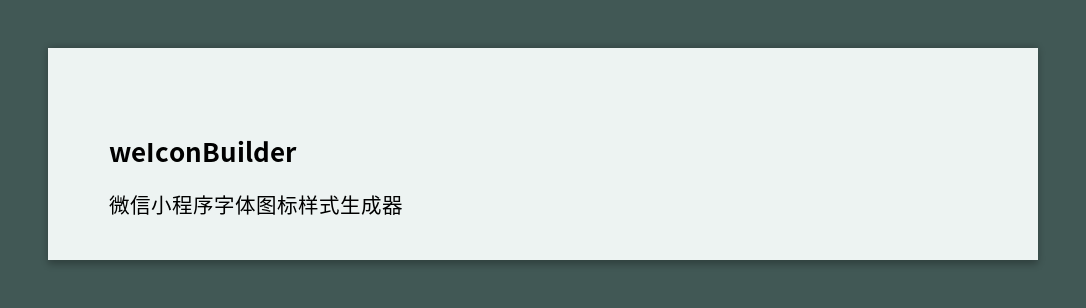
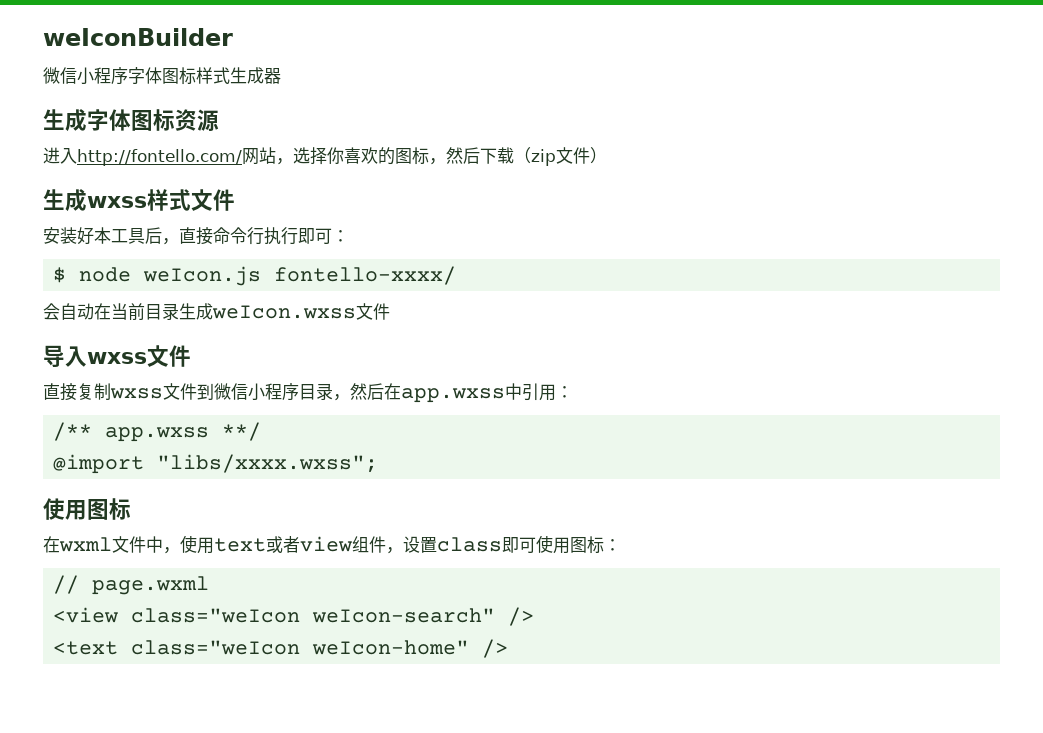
+ 生成字体图标资源
+ 进入http://fontello.com/网站，选择你喜欢的图标，然后下载（zip文件）
+ 生成wxss样式文件
+ 安装好本工具后，直接命令行执行即可：
+ $ node weIcon.js fontello-xxxx/
+ 会自动在当前目录生成weIcon.wxss文件
+ 导入wxss文件
+ 直接复制wxss文件到微信小程序目录，然后在app.wxss中引用：
+ /** app.wxss **/
+ @import "libs/xxxx.wxss";
+ 使用图标
+ 在wxml文件中，使用text或者view组件，设置class即可使用图标：
+ // page.wxml
+ <view class="weIcon weIcon-search" />
+ <text class="weIcon weIcon-home" />

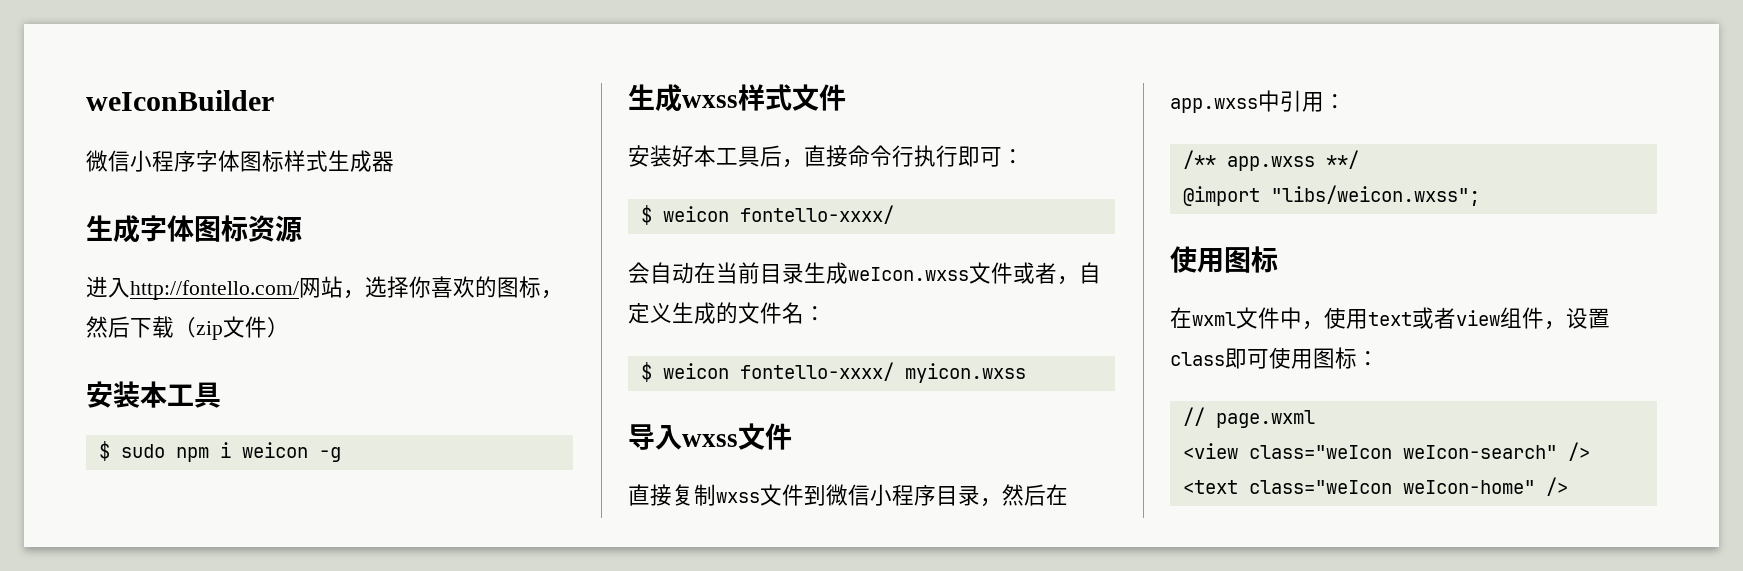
+ 安装本工具
+ $ sudo npm i weicon -g
  安装好本工具后，直接命令行执行即可：
- $ node weIcon.js fontello-xxxx/
+ $ weicon fontello-xxxx/
- 会自动在当前目录生成weIcon.wxss文件
+ 会自动在当前目录生成weIcon.wxss文件或者，自定义生成的文件名：
+ $ weicon fontello-xxxx/ myicon.wxss
- @import "libs/xxxx.wxss";
+ @import "libs/weicon.wxss";

